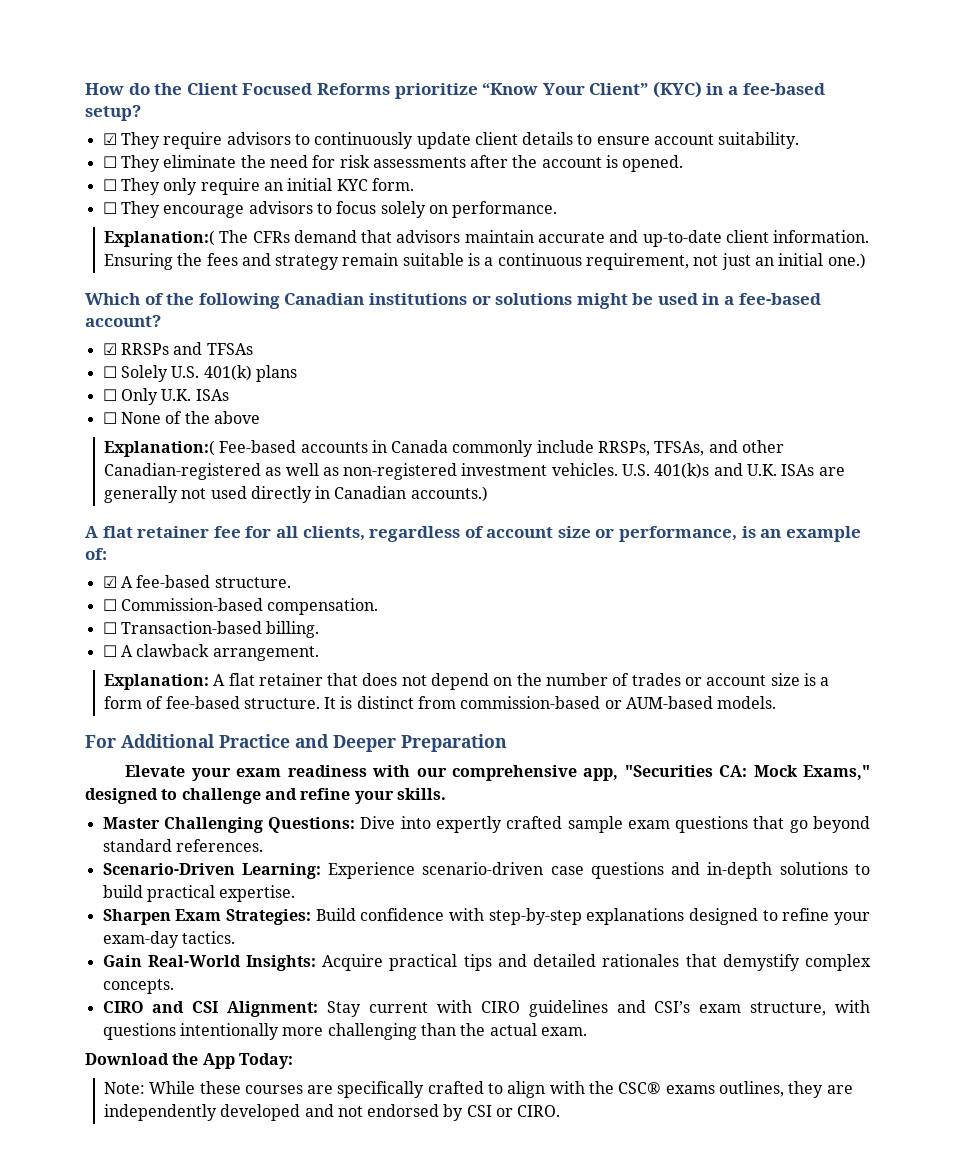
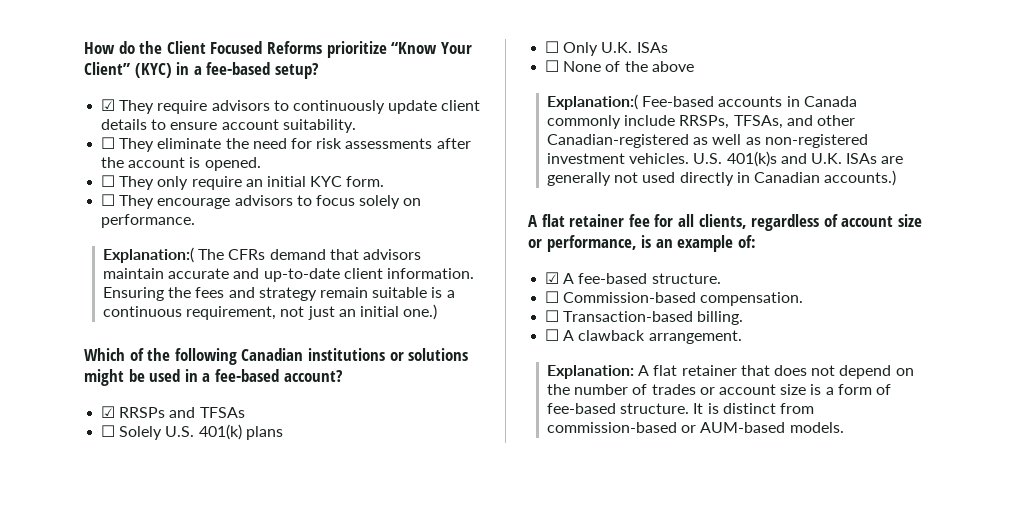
- For Additional Practice and Deeper Preparation
- Elevate your exam readiness with our comprehensive app, "Securities CA: Mock Exams," designed to challenge and refine your skills.
- Master Challenging Questions: Dive into expertly crafted sample exam questions that go beyond standard references.
- Scenario-Driven Learning: Experience scenario-driven case questions and in-depth solutions to build practical expertise.
- Sharpen Exam Strategies: Build confidence with step-by-step explanations designed to refine your exam-day tactics.
- Gain Real-World Insights: Acquire practical tips and detailed rationales that demystify complex concepts.
- CIRO and CSI Alignment: Stay current with CIRO guidelines and CSI’s exam structure, with questions intentionally more challenging than the actual exam.
- Download the App Today:
- Note: While these courses are specifically crafted to align with the CSC® exams outlines, they are independently developed and not endorsed by CSI or CIRO.

